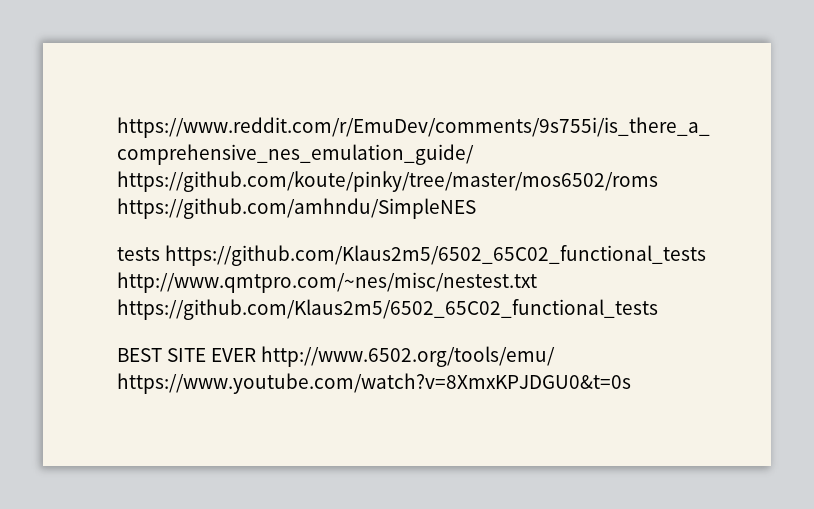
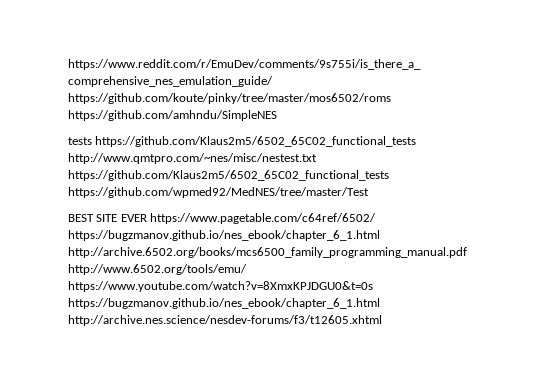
- tests https://github.com/Klaus2m5/6502_65C02_functional_tests http://www.qmtpro.com/~nes/misc/nestest.txt https://github.com/Klaus2m5/6502_65C02_functional_tests
+ tests https://github.com/Klaus2m5/6502_65C02_functional_tests http://www.qmtpro.com/~nes/misc/nestest.txt https://github.com/Klaus2m5/6502_65C02_functional_tests https://github.com/wpmed92/MedNES/tree/master/Test
- BEST SITE EVER http://www.6502.org/tools/emu/ https://www.youtube.com/watch?v=8XmxKPJDGU0&t=0s
+ BEST SITE EVER https://www.pagetable.com/c64ref/6502/ https://bugzmanov.github.io/nes_ebook/chapter_6_1.html http://archive.6502.org/books/mcs6500_family_programming_manual.pdf http://www.6502.org/tools/emu/ https://www.youtube.com/watch?v=8XmxKPJDGU0&t=0s https://bugzmanov.github.io/nes_ebook/chapter_6_1.html http://archive.nes.science/nesdev-forums/f3/t12605.xhtml

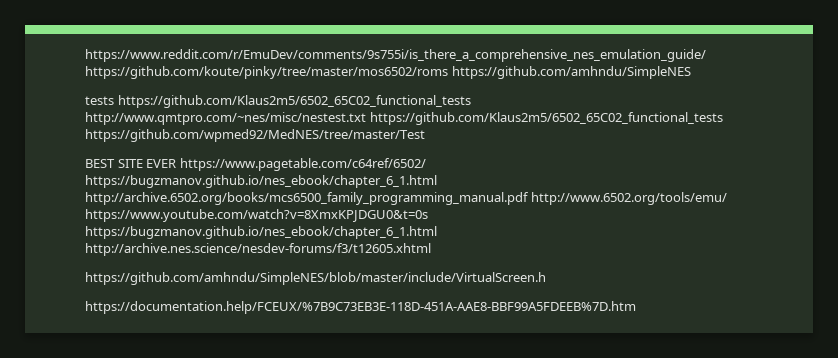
+ https://github.com/amhndu/SimpleNES/blob/master/include/VirtualScreen.h
+ https://documentation.help/FCEUX/%7B9C73EB3E-118D-451A-AAE8-BBF99A5FDEEB%7D.htm

